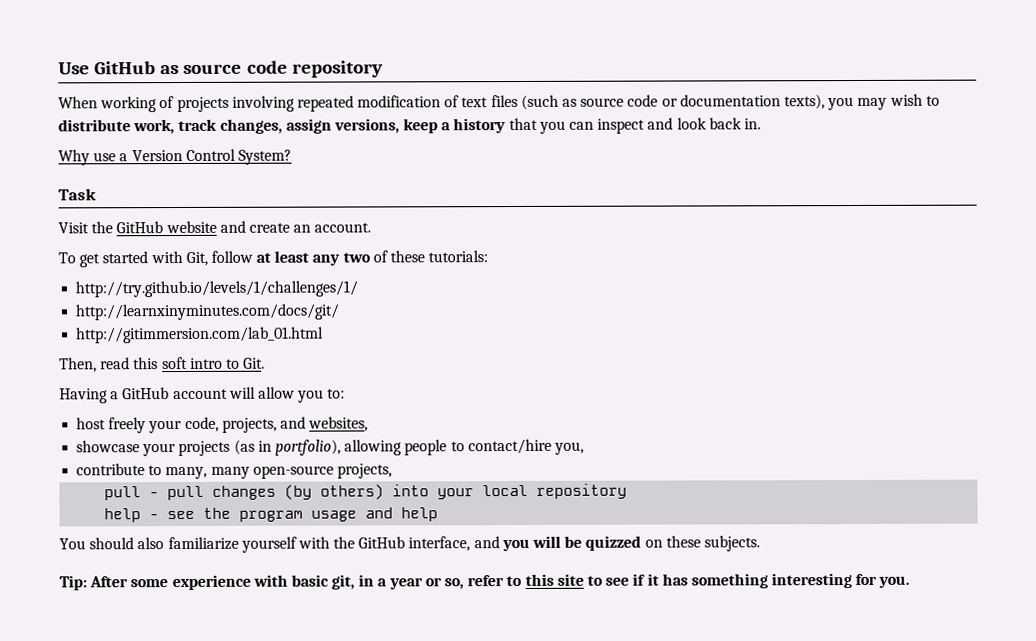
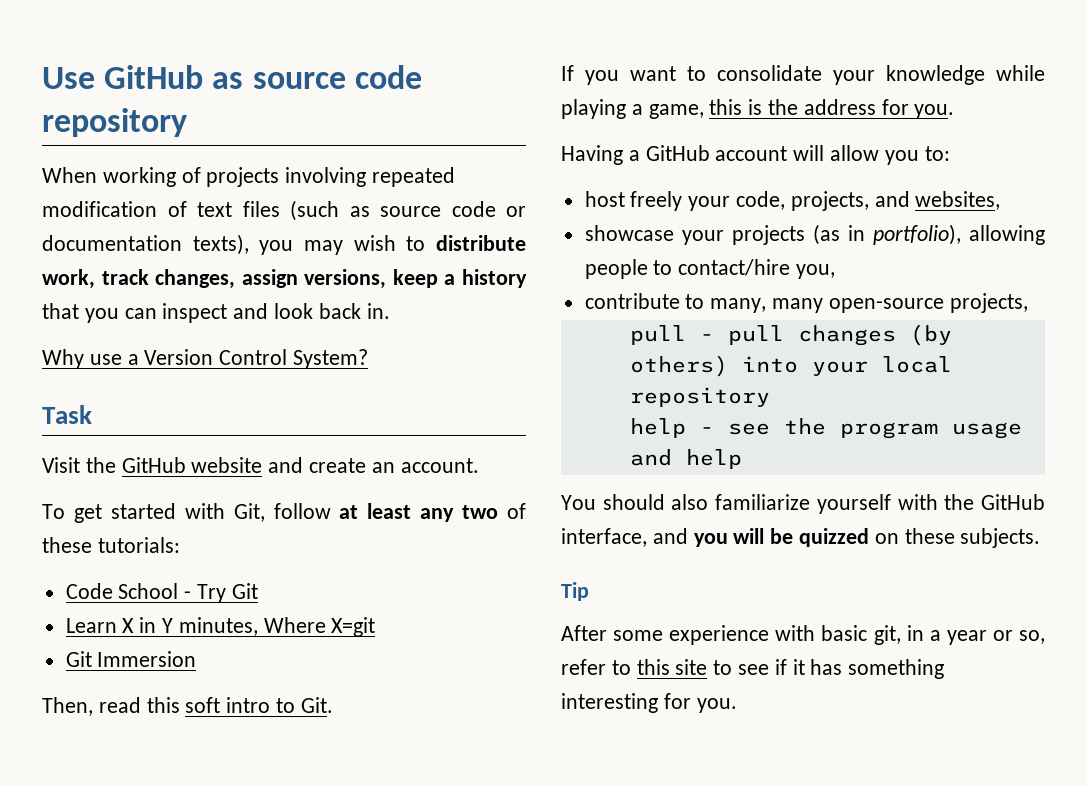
- http://try.github.io/levels/1/challenges/1/
- http://learnxinyminutes.com/docs/git/
- http://gitimmersion.com/lab_01.html
+ Code School - Try Git
+ Learn X in Y minutes, Where X=git
+ Git Immersion
+ If you want to consolidate your knowledge while playing a game, this is the address for you.
- Tip: After some experience with basic git, in a year or so, refer to this site to see if it has something interesting for you.
+ Tip
+ After some experience with basic git, in a year or so, refer to this site to see if it has something interesting for you.

